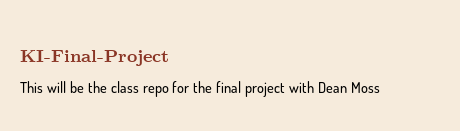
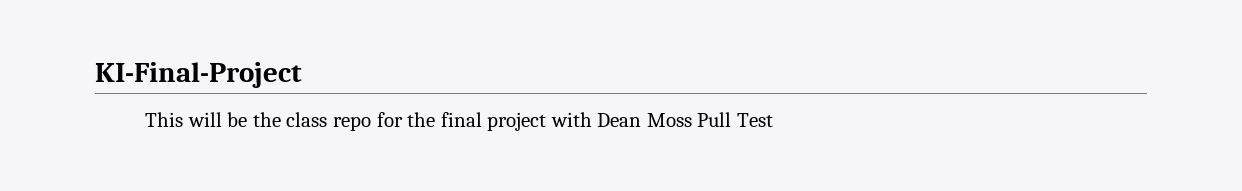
- This will be the class repo for the final project with Dean Moss
+ This will be the class repo for the final project with Dean Moss Pull Test

